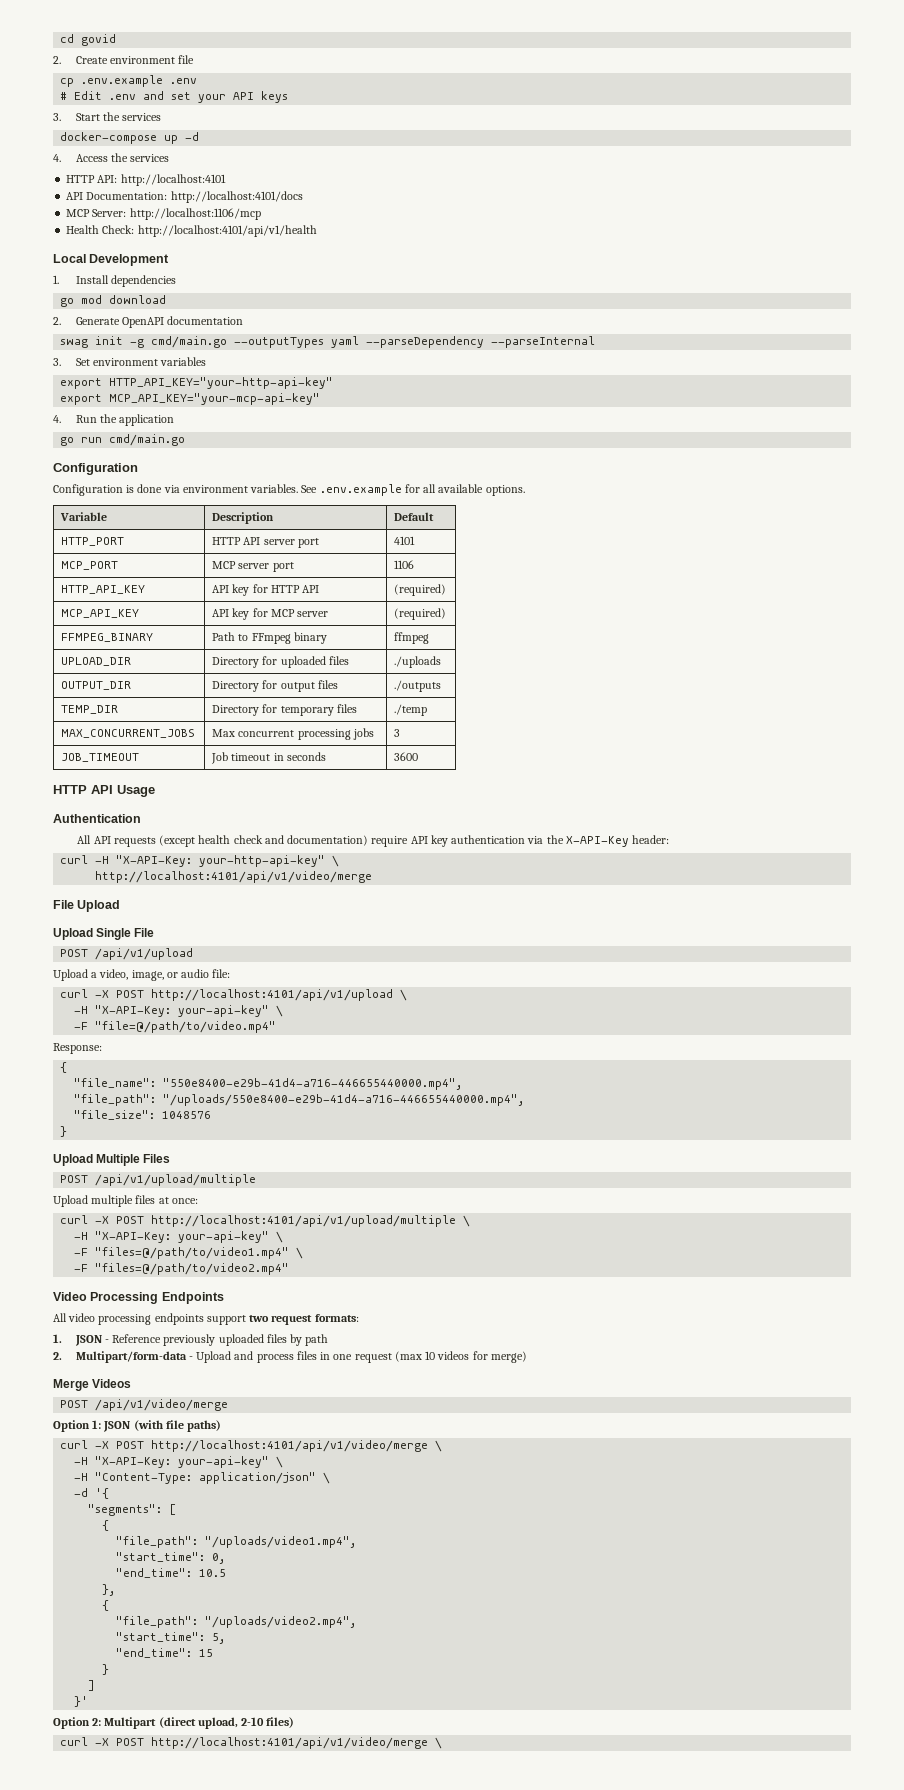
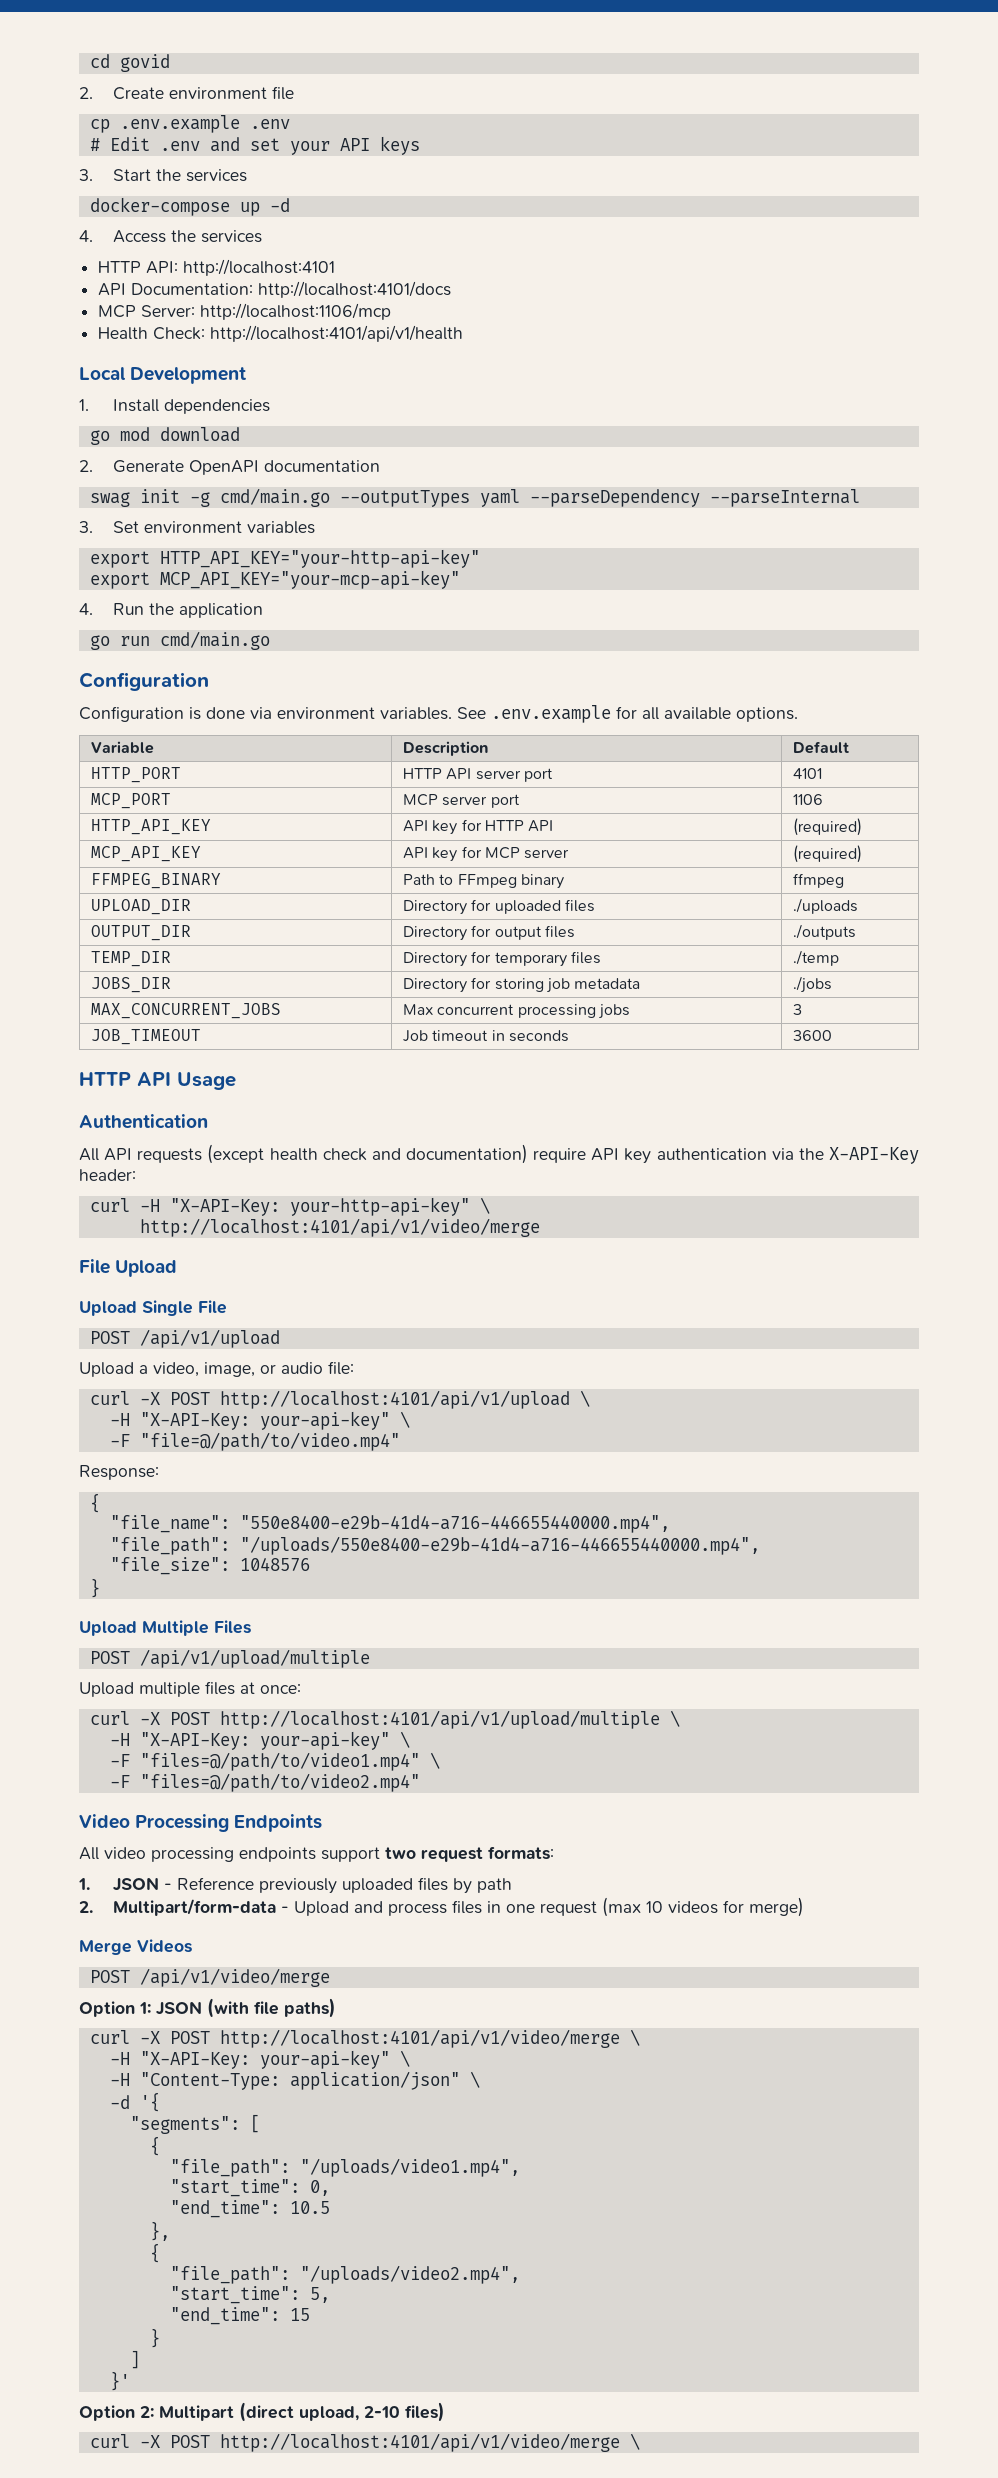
+ JOBS_DIR | Directory for storing job metadata | ./jobs

